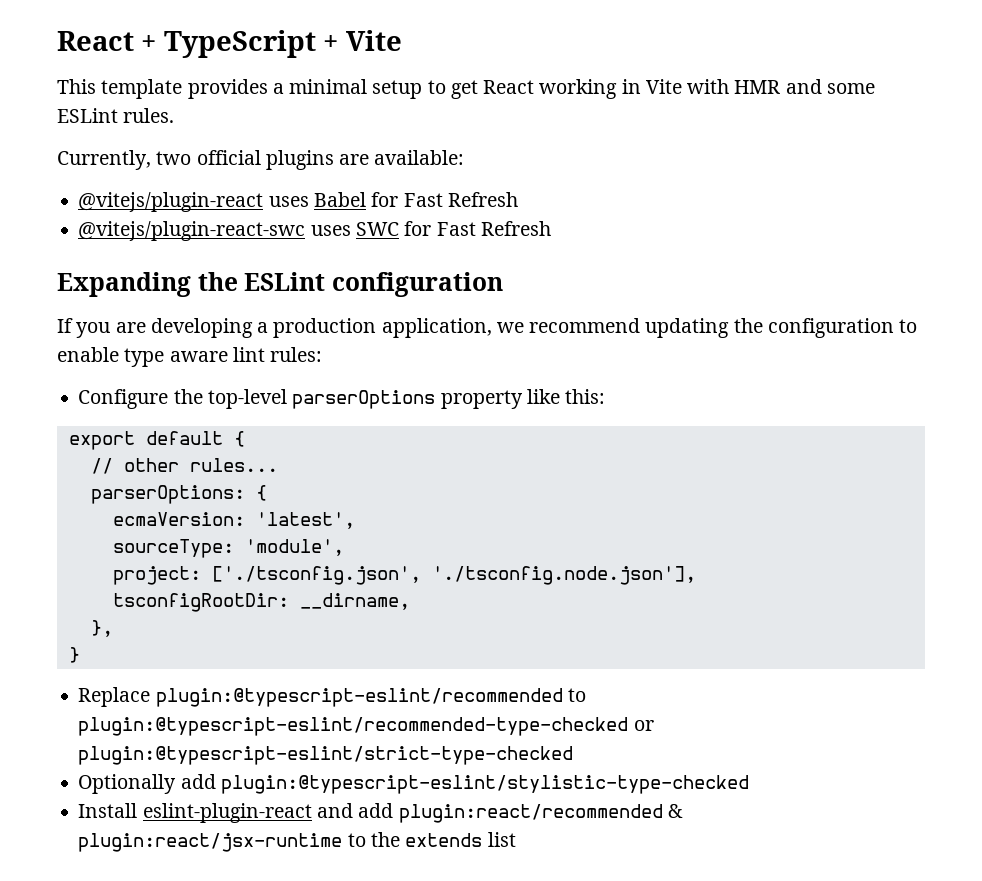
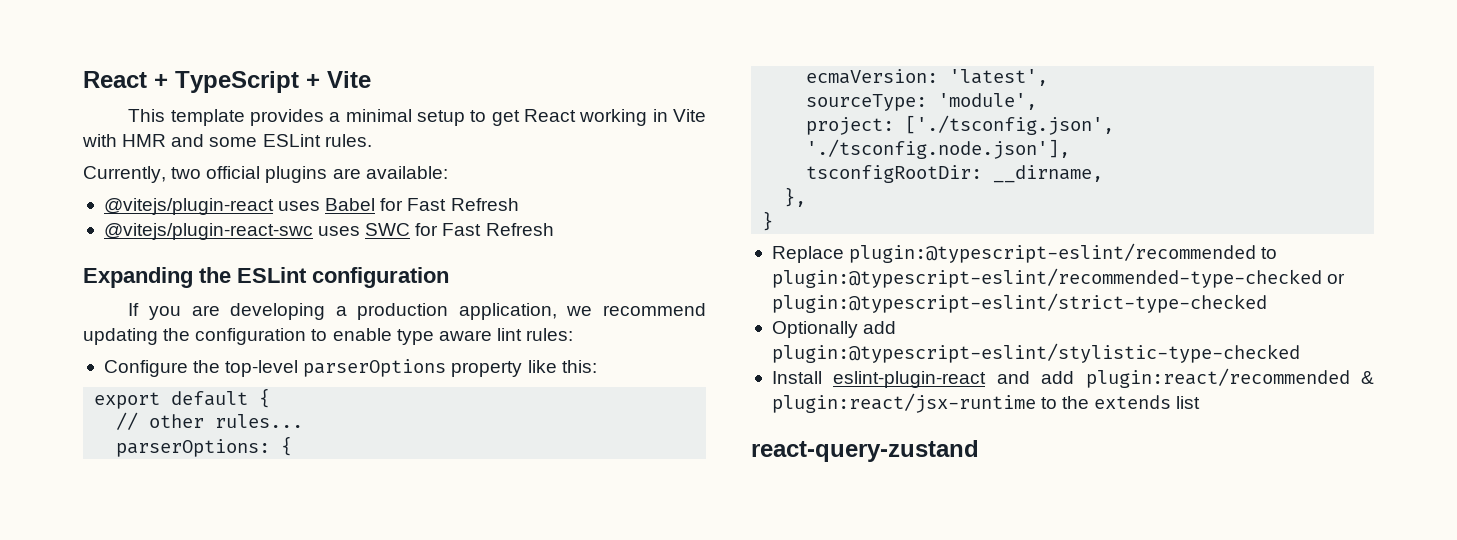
+ react-query-zustand

